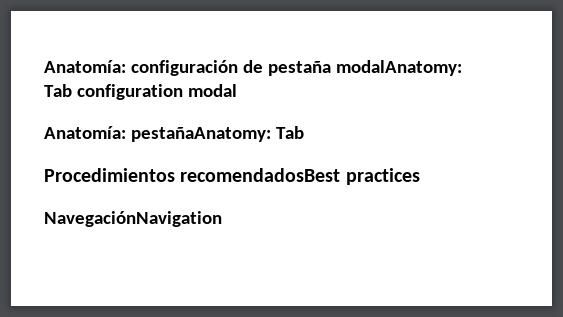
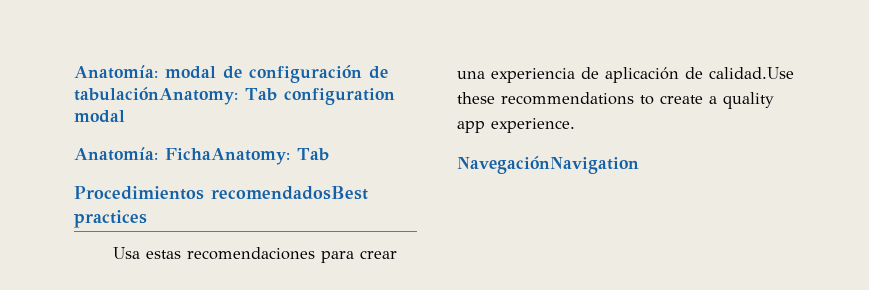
- Anatomía: configuración de pestaña modalAnatomy: Tab configuration modal
+ Anatomía: modal de configuración de tabulaciónAnatomy: Tab configuration modal
- Anatomía: pestañaAnatomy: Tab
+ Anatomía: FichaAnatomy: Tab
+ Usa estas recomendaciones para crear una experiencia de aplicación de calidad.Use these recommendations to create a quality app experience.

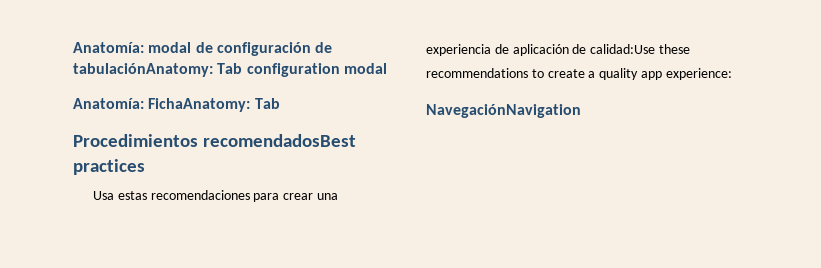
- Usa estas recomendaciones para crear una experiencia de aplicación de calidad.Use these recommendations to create a quality app experience.
+ Usa estas recomendaciones para crear una experiencia de aplicación de calidad:Use these recommendations to create a quality app experience:

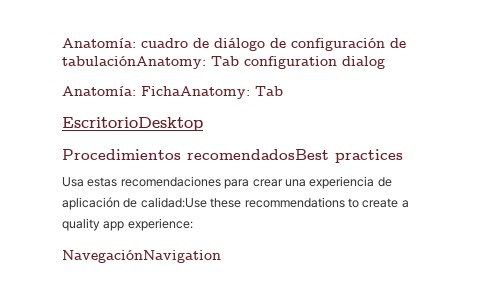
- Anatomía: modal de configuración de tabulaciónAnatomy: Tab configuration modal
+ Anatomía: cuadro de diálogo de configuración de tabulaciónAnatomy: Tab configuration dialog
+ EscritorioDesktop

